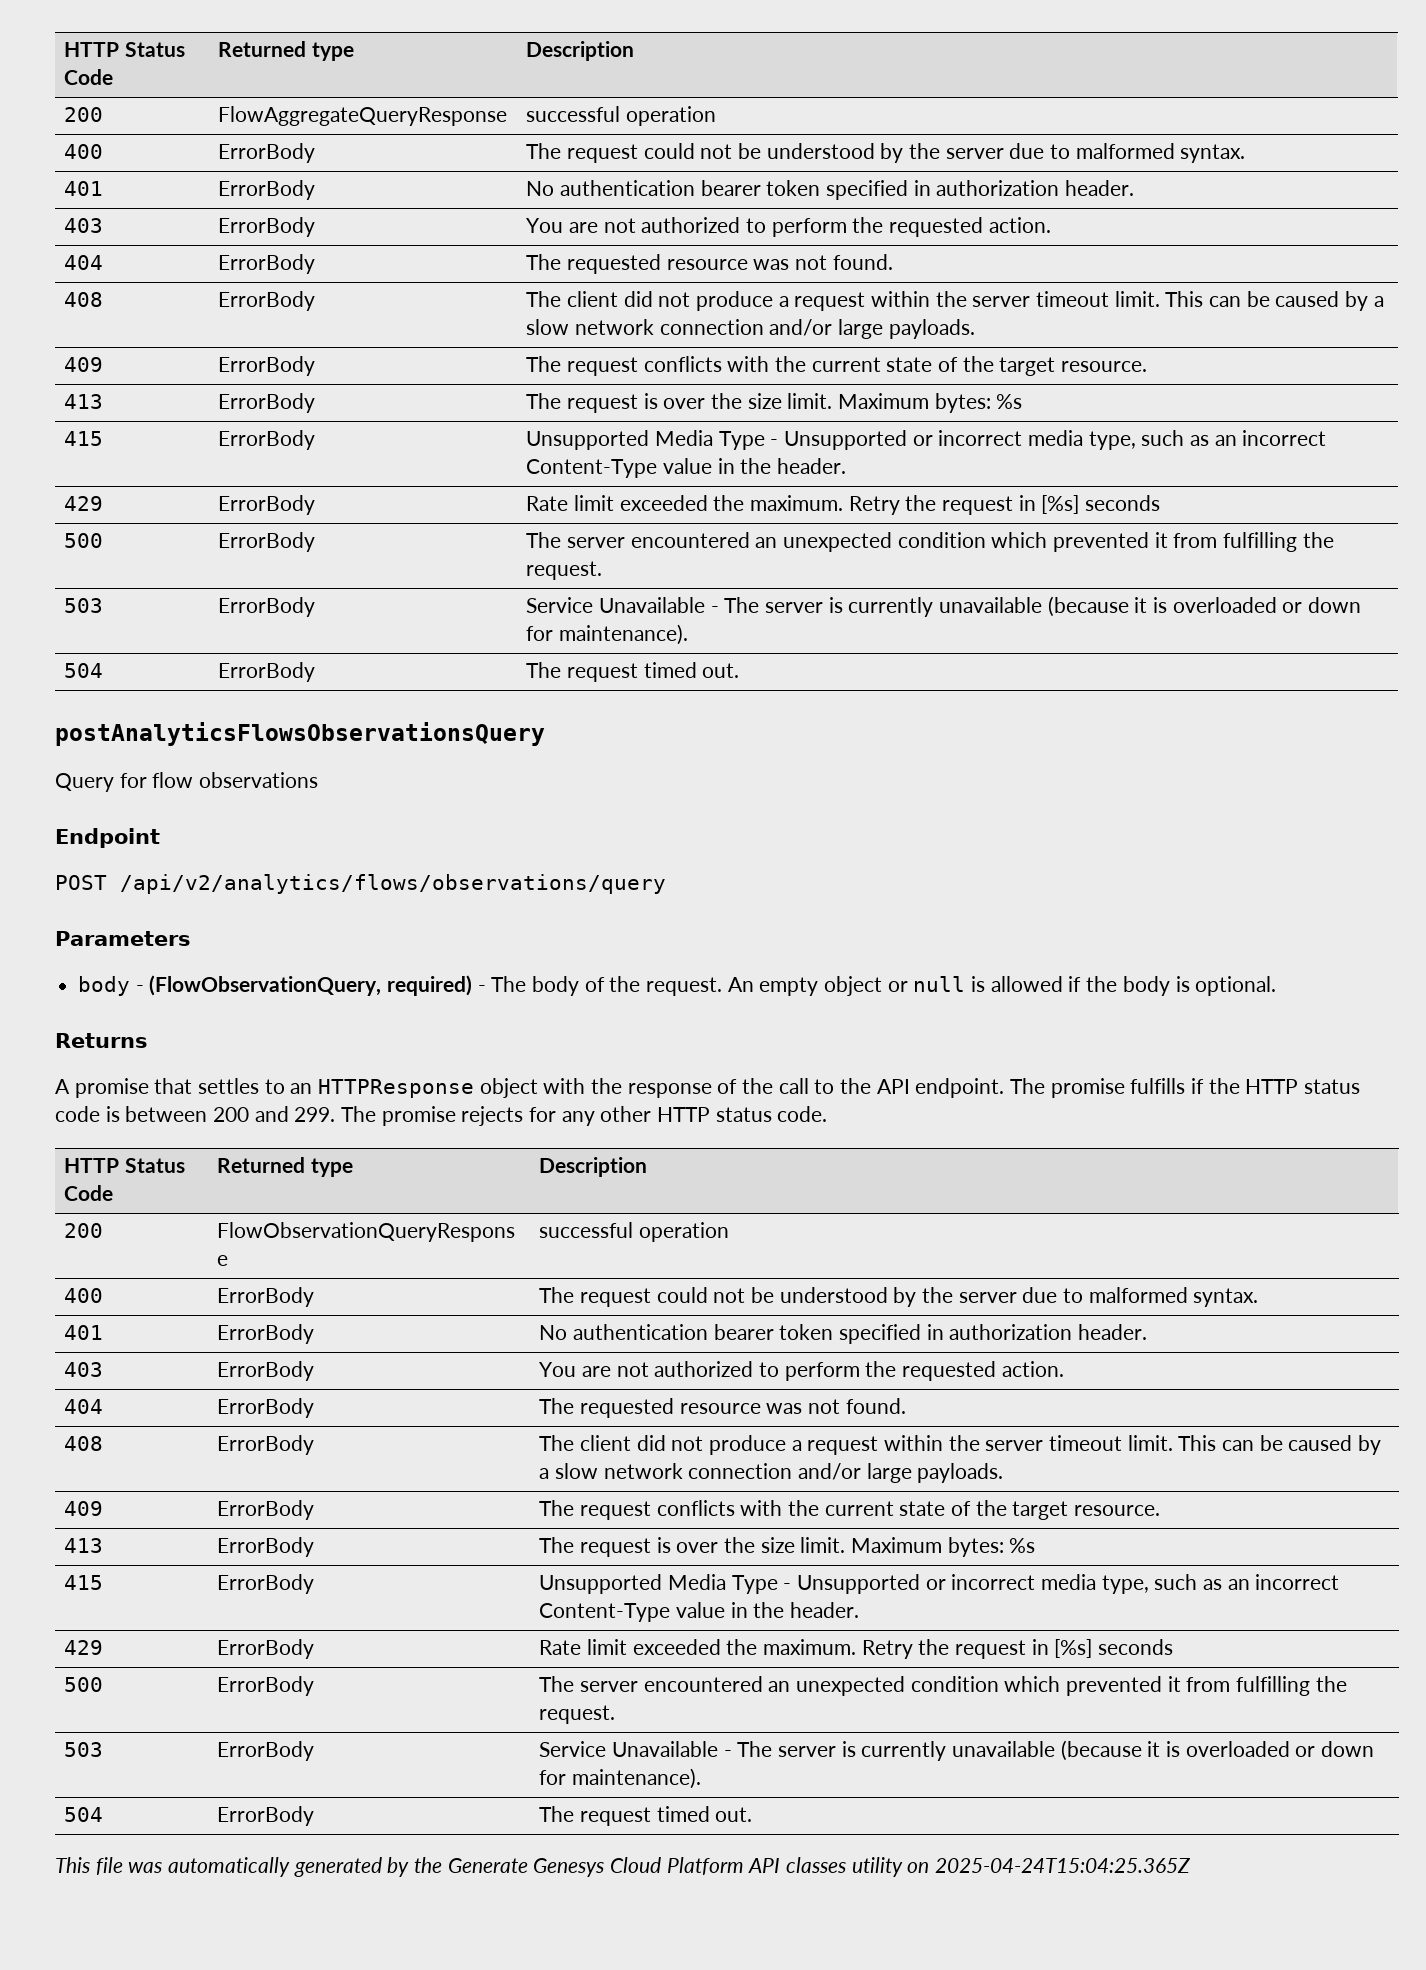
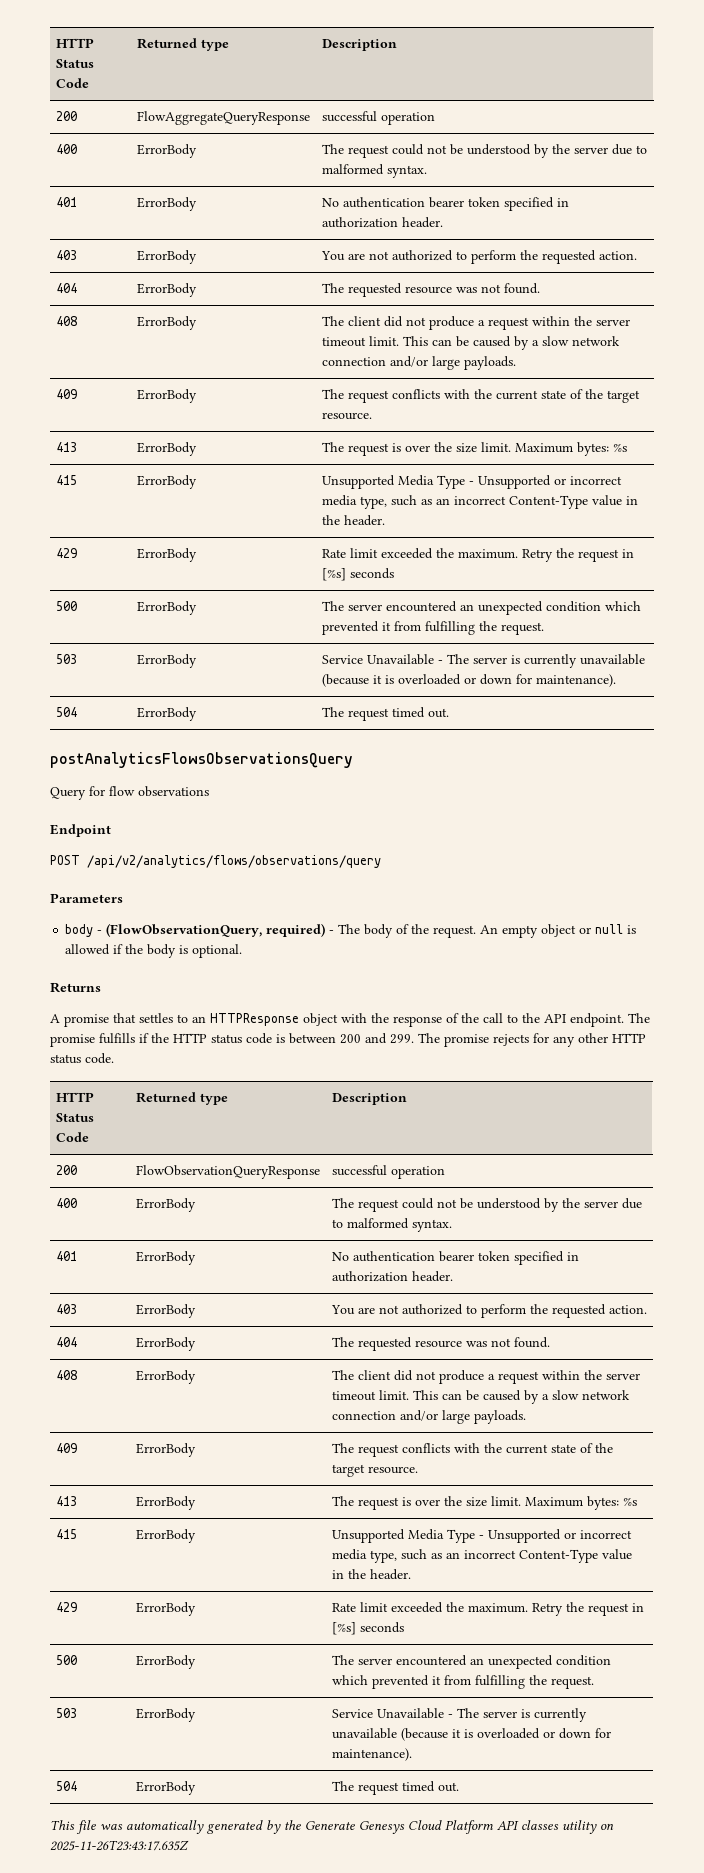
- This file was automatically generated by the Generate Genesys Cloud Platform API classes utility on 2025-04-24T15:04:25.365Z
+ This file was automatically generated by the Generate Genesys Cloud Platform API classes utility on 2025-11-26T23:43:17.635Z

